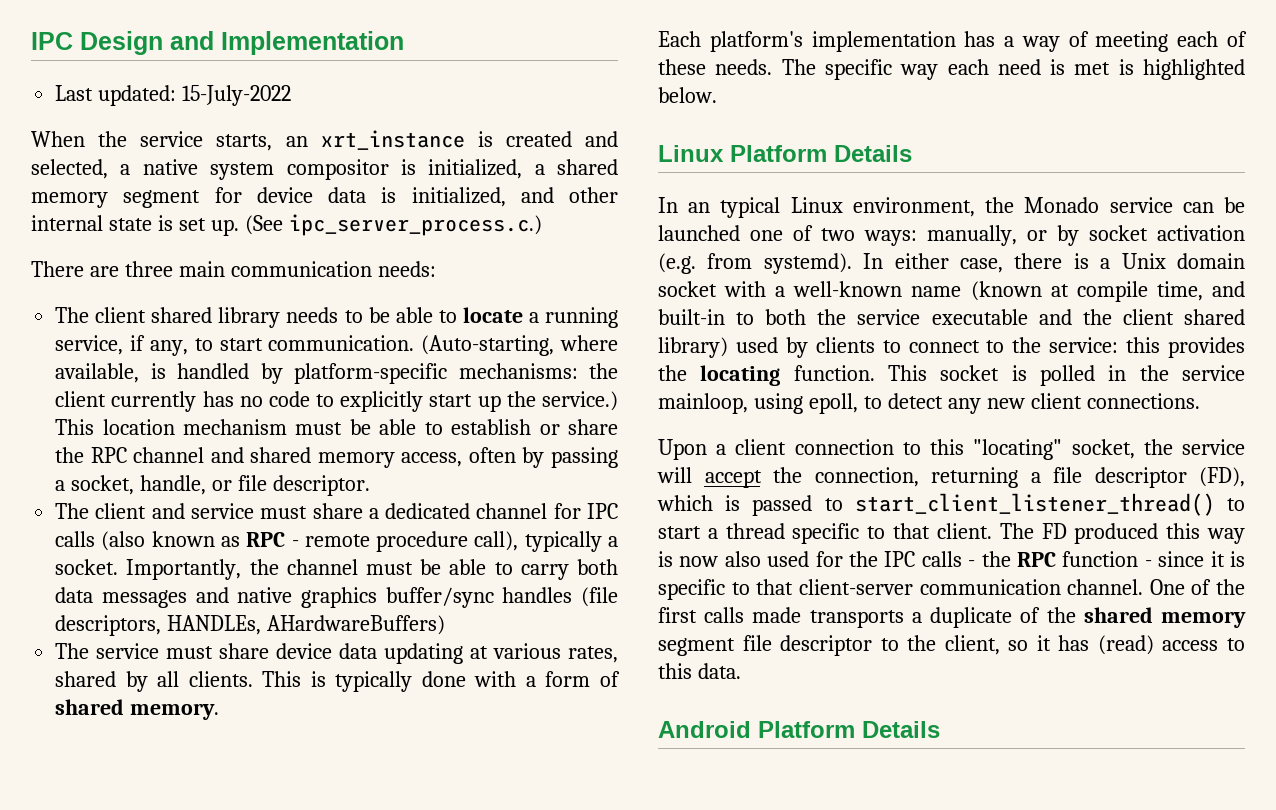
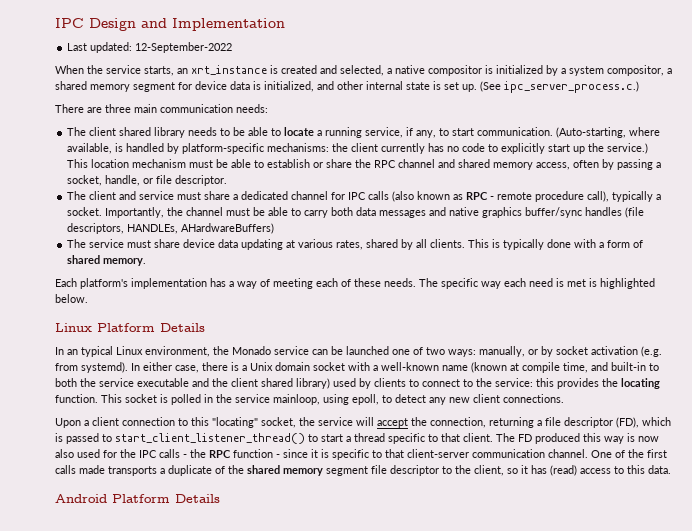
- Last updated: 15-July-2022
+ Last updated: 12-September-2022
- When the service starts, an xrt_instance is created and selected, a native system compositor is initialized, a shared memory segment for device data is initialized, and other internal state is set up.
+ When the service starts, an xrt_instance is created and selected, a native compositor is initialized by a system compositor, a shared memory segment for device data is initialized, and other internal state is set up.

